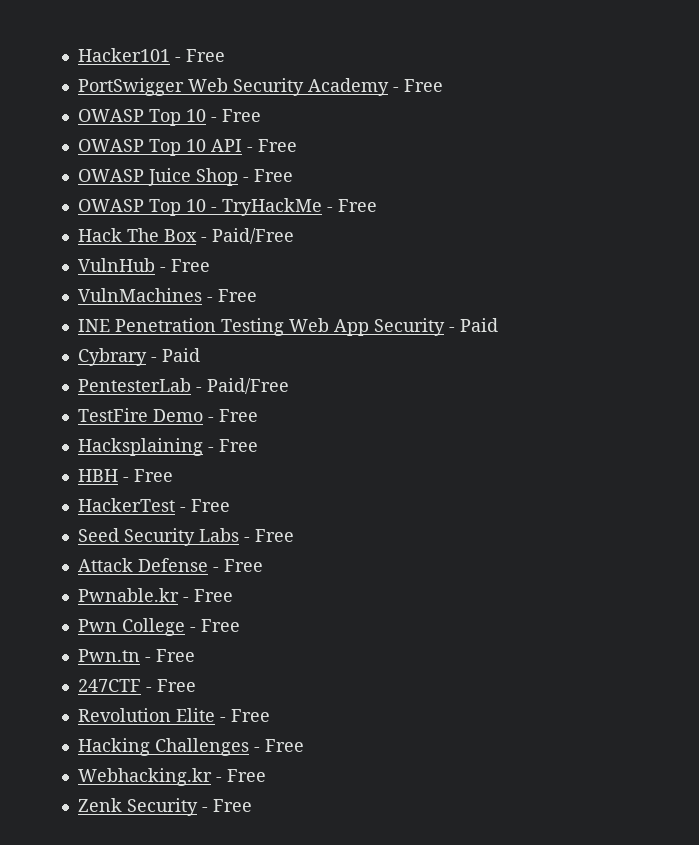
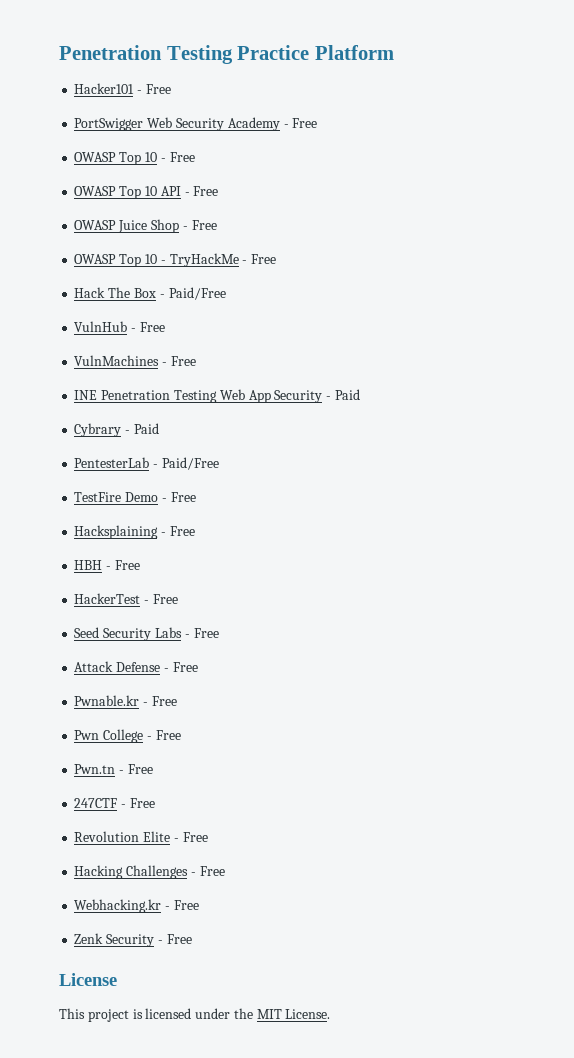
+ Penetration Testing Practice Platform
+ License
+ This project is licensed under the MIT License.

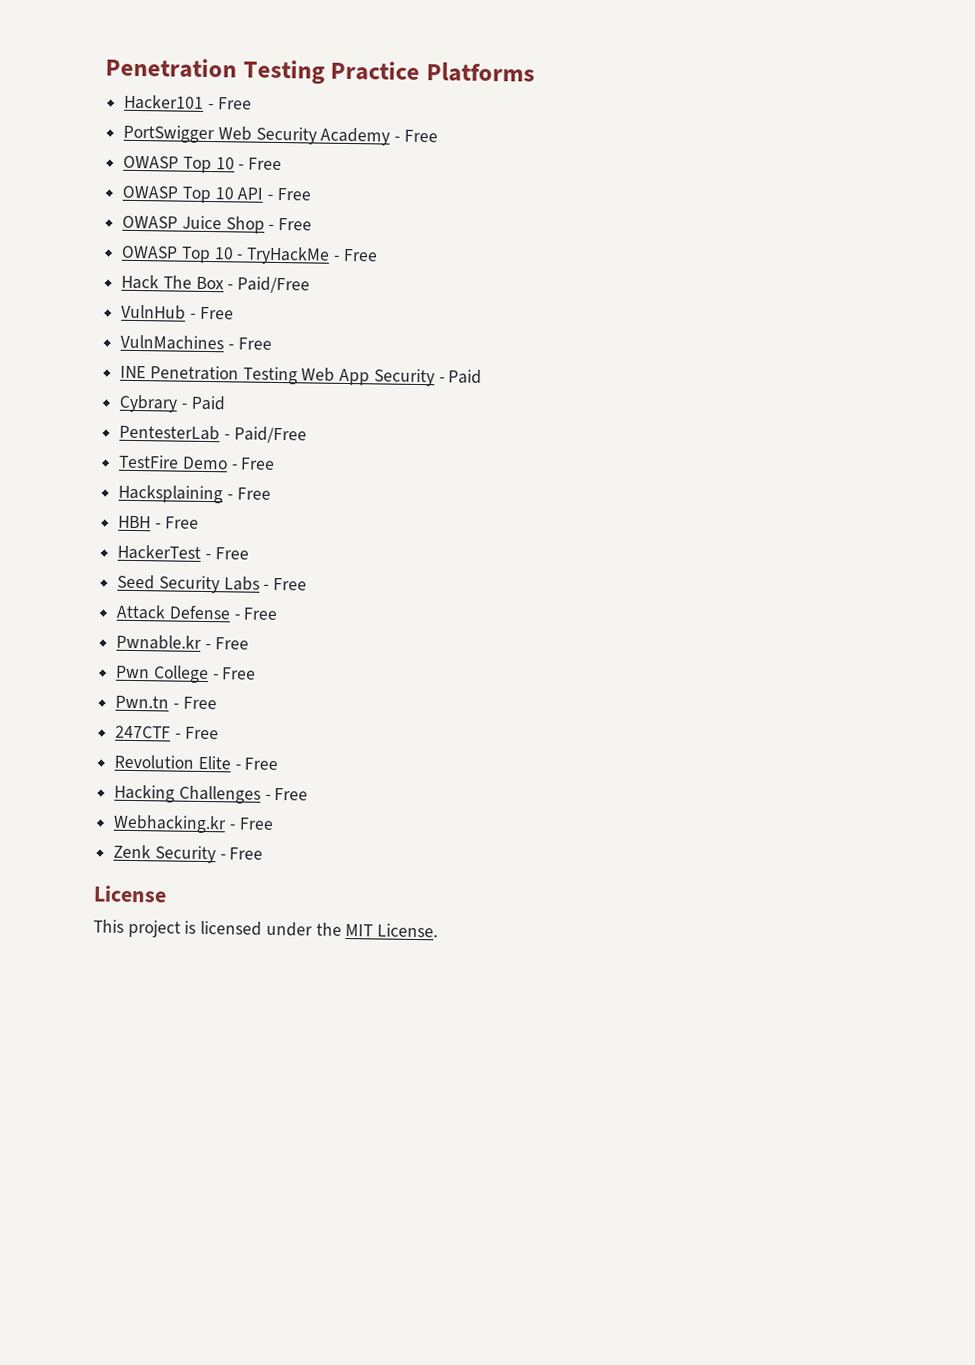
- Penetration Testing Practice Platform
+ Penetration Testing Practice Platforms

